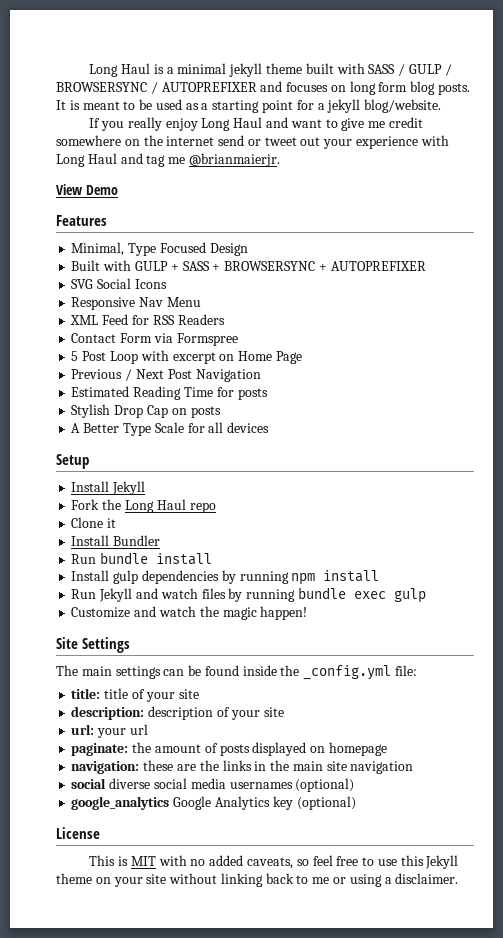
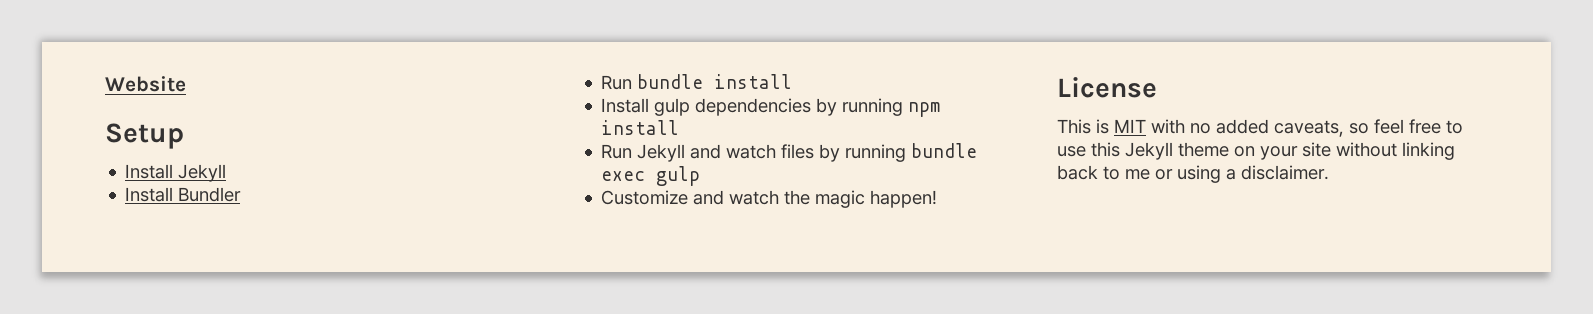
- Long Haul is a minimal jekyll theme built with SASS / GULP / BROWSERSYNC / AUTOPREFIXER and focuses on long form blog posts. It is meant to be used as a starting point for a jekyll blog/website.
- If you really enjoy Long Haul and want to give me credit somewhere on the internet send or tweet out your experience with Long Haul and tag me @brianmaierjr.
- View Demo
- Features
- Minimal, Type Focused Design
- Built with GULP + SASS + BROWSERSYNC + AUTOPREFIXER
- SVG Social Icons
- Responsive Nav Menu
- XML Feed for RSS Readers
- Contact Form via Formspree
- 5 Post Loop with excerpt on Home Page
- Previous / Next Post Navigation
- Estimated Reading Time for posts
- Stylish Drop Cap on posts
- A Better Type Scale for all devices
+ Website
  Setup
  Install Jekyll
- Fork the Long Haul repo
- Clone it
- Site Settings
- The main settings can be found inside the _config.yml file:
- title: title of your site
- description: description of your site
- url: your url
- paginate: the amount of posts displayed on homepage
- navigation: these are the links in the main site navigation
- social diverse social media usernames (optional)
- google_analytics Google Analytics key (optional)

